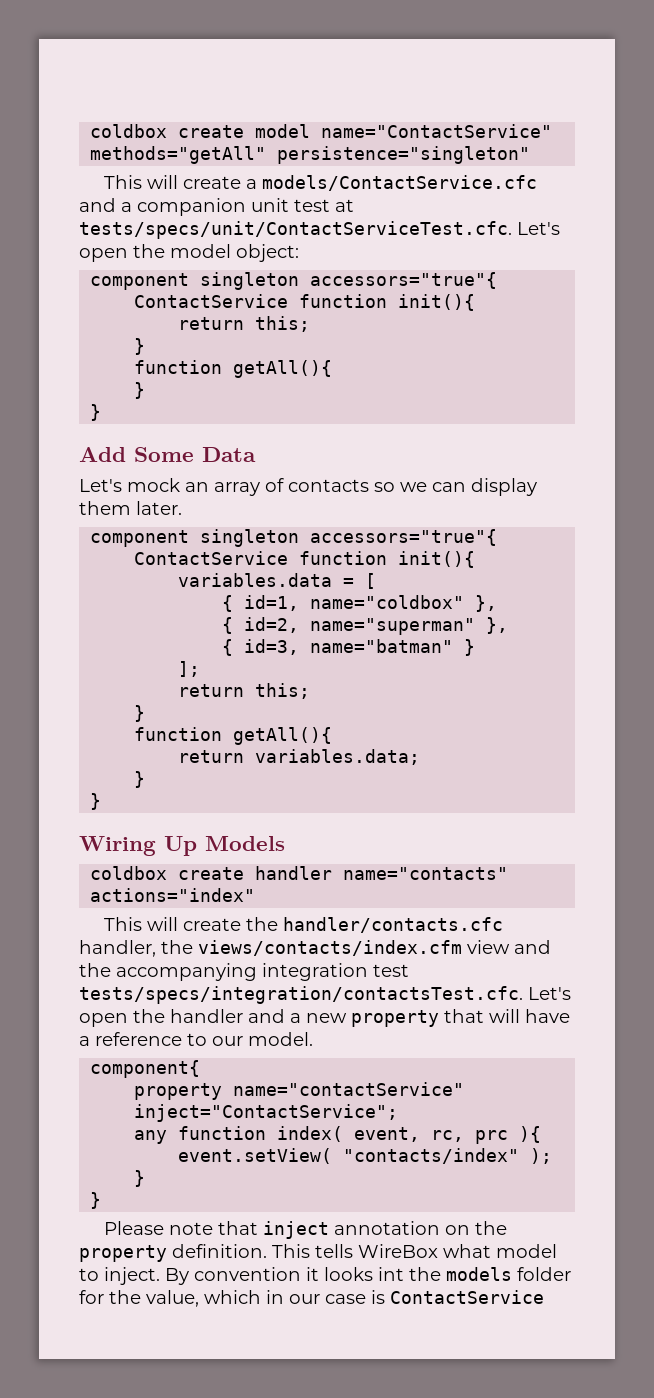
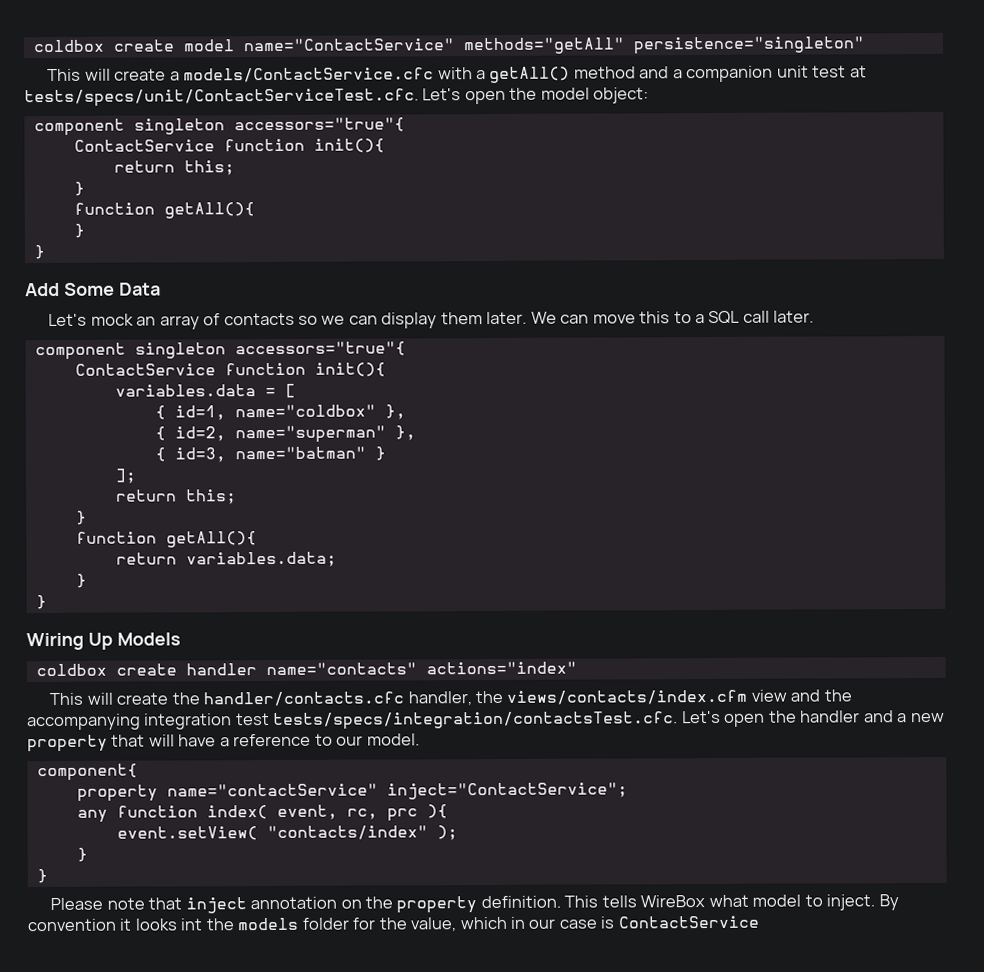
- This will create a models/ContactService.cfc and a companion unit test at tests/specs/unit/ContactServiceTest.cfc. Let's open the model object:
+ This will create a models/ContactService.cfc with a getAll() method and a companion unit test at tests/specs/unit/ContactServiceTest.cfc. Let's open the model object:
+ We can move this to a SQL call later.

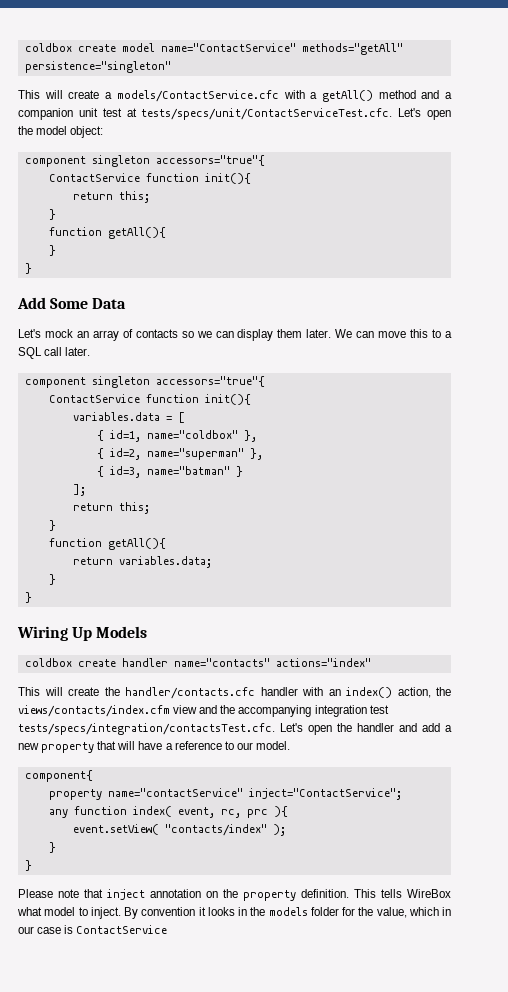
- This will create the handler/contacts.cfc handler, the views/contacts/index.cfm view and the accompanying integration test tests/specs/integration/contactsTest.cfc. Let's open the handler and a new property that will have a reference to our model.
+ This will create the handler/contacts.cfc handler with an index() action, the views/contacts/index.cfm view and the accompanying integration test tests/specs/integration/contactsTest.cfc. Let's open the handler and add a new property that will have a reference to our model.
- By convention it looks int the models folder for the value, which in our case is ContactService
+ By convention it looks in the models folder for the value, which in our case is ContactService

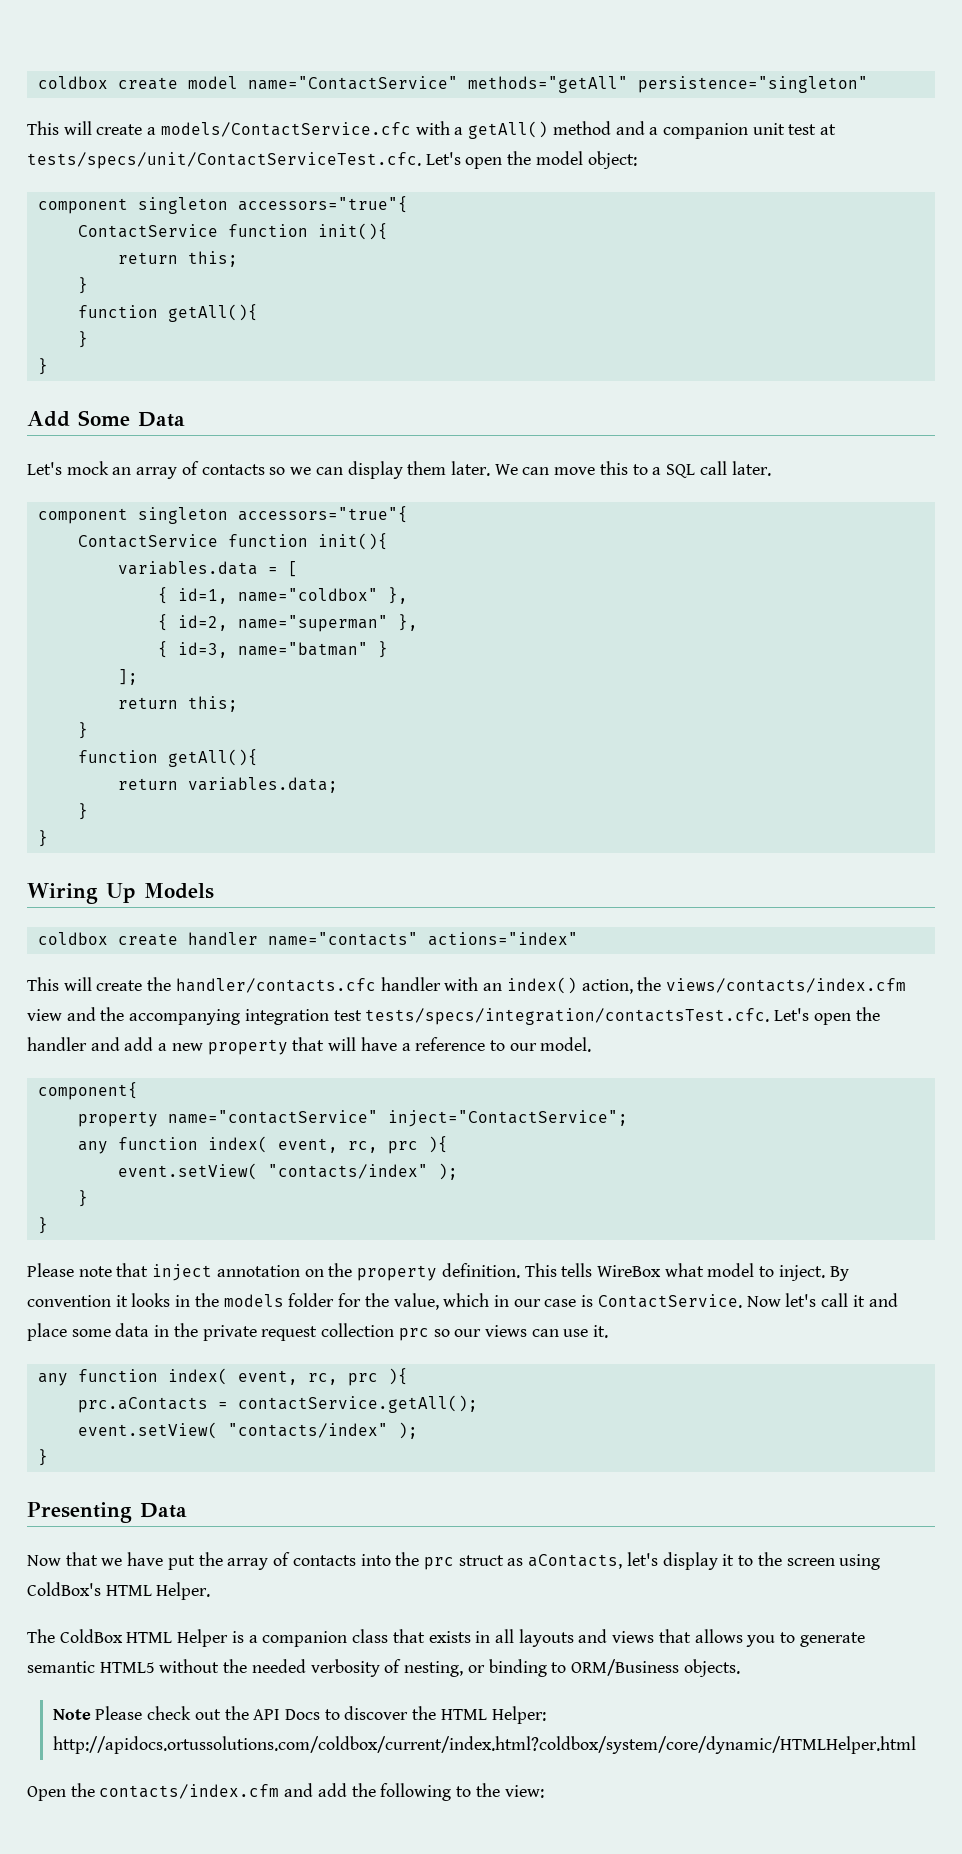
- By convention it looks in the models folder for the value, which in our case is ContactService
+ By convention it looks in the models folder for the value, which in our case is ContactService. Now let's call it and place some data in the private request collection prc so our views can use it.
+ any function index( event, rc, prc ){
+ prc.aContacts = contactService.getAll();
+ event.setView( "contacts/index" );
+ }
+ Presenting Data
+ Now that we have put the array of contacts into the prc struct as aContacts, let's display it to the screen using ColdBox's HTML Helper.
+ The ColdBox HTML Helper is a companion class that exists in all layouts and views that allows you to generate semantic HTML5 without the needed verbosity of nesting, or binding to ORM/Business objects.
+ Note Please check out the API Docs to discover the HTML Helper: http://apidocs.ortussolutions.com/coldbox/current/index.html?coldbox/system/core/dynamic/HTMLHelper.html
+ Open the contacts/index.cfm and add the following to the view:

